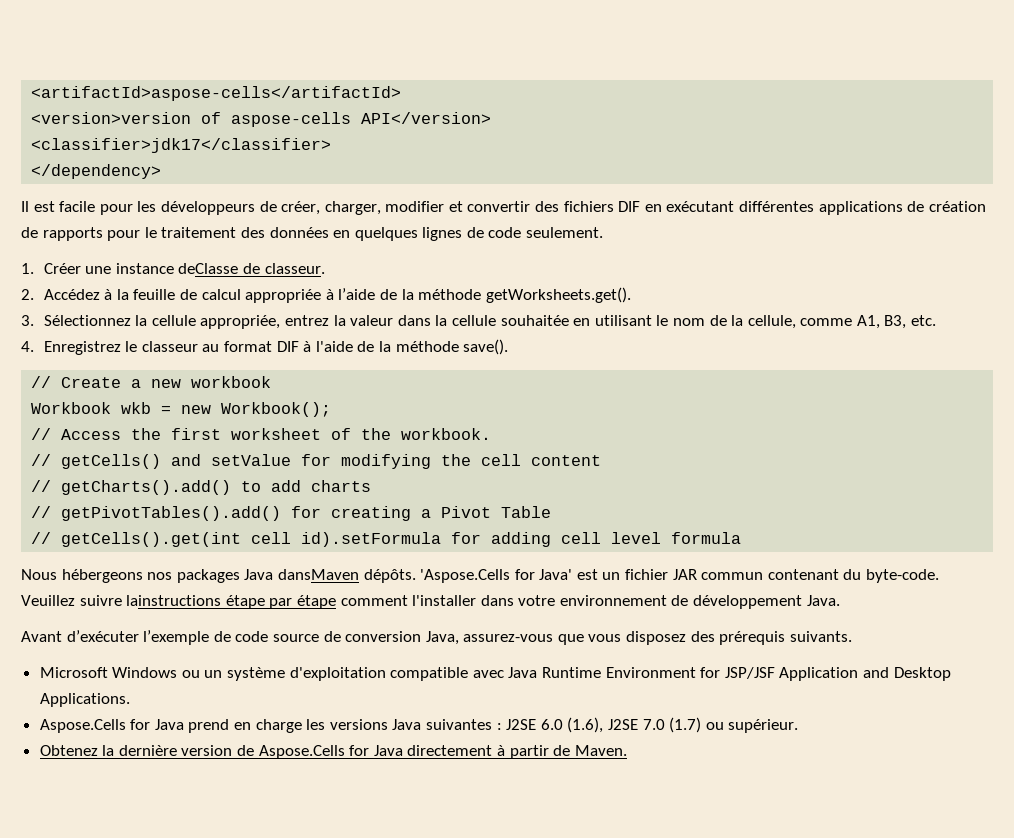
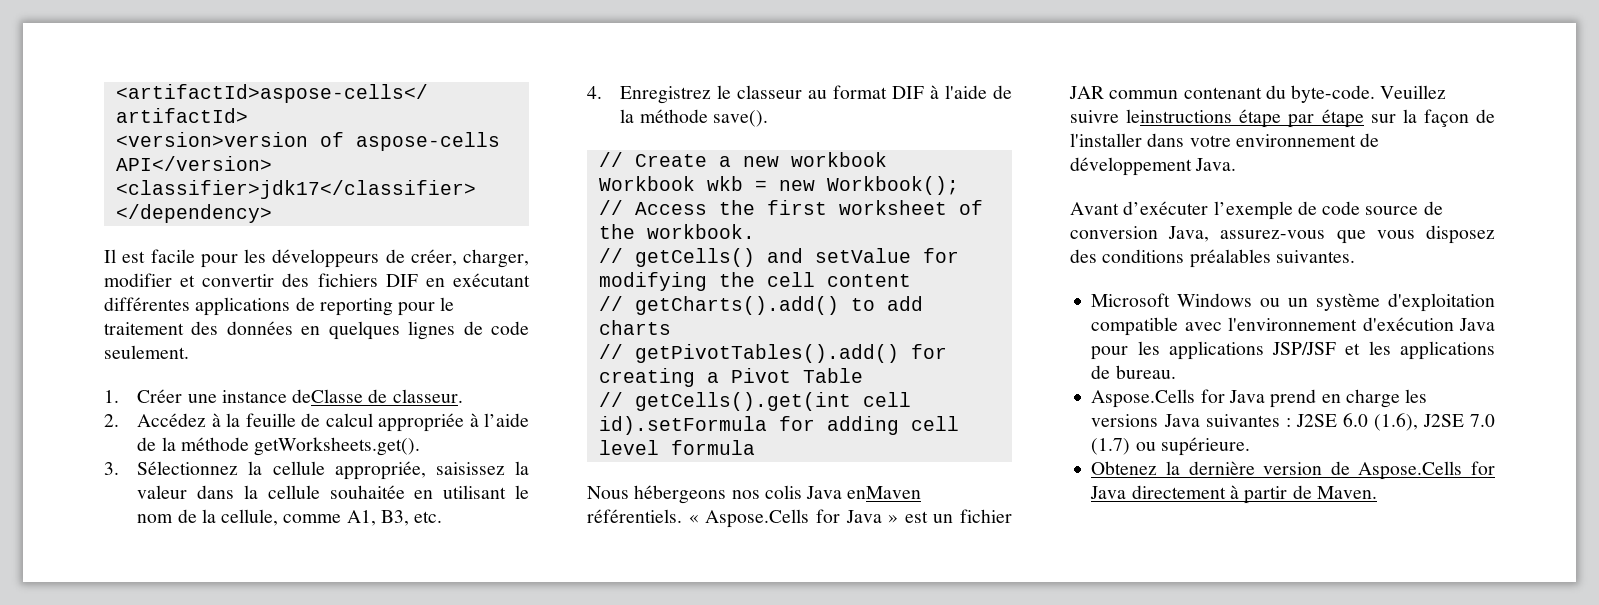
- Il est facile pour les développeurs de créer, charger, modifier et convertir des fichiers DIF en exécutant différentes applications de création de rapports pour le traitement des données en quelques lignes de code seulement.
+ Il est facile pour les développeurs de créer, charger, modifier et convertir des fichiers DIF en exécutant différentes applications de reporting pour le traitement des données en quelques lignes de code seulement.
- 3. Sélectionnez la cellule appropriée, entrez la valeur dans la cellule souhaitée en utilisant le nom de la cellule, comme A1, B3, etc.
+ 3. Sélectionnez la cellule appropriée, saisissez la valeur dans la cellule souhaitée en utilisant le nom de la cellule, comme A1, B3, etc.
- Nous hébergeons nos packages Java dansMaven dépôts. 'Aspose.Cells for Java' est un fichier JAR commun contenant du byte-code.
+ Nous hébergeons nos colis Java enMaven référentiels. « Aspose.Cells for Java » est un fichier JAR commun contenant du byte-code.
- Veuillez suivre lainstructions étape par étape comment l'installer dans votre environnement de développement Java.
+ Veuillez suivre leinstructions étape par étape sur la façon de l'installer dans votre environnement de développement Java.
- Avant d’exécuter l’exemple de code source de conversion Java, assurez-vous que vous disposez des prérequis suivants.
+ Avant d’exécuter l’exemple de code source de conversion Java, assurez-vous que vous disposez des conditions préalables suivantes.
- Microsoft Windows ou un système d'exploitation compatible avec Java Runtime Environment for JSP/JSF Application and Desktop Applications.
+ Microsoft Windows ou un système d'exploitation compatible avec l'environnement d'exécution Java pour les applications JSP/JSF et les applications de bureau.
- Aspose.Cells for Java prend en charge les versions Java suivantes : J2SE 6.0 (1.6), J2SE 7.0 (1.7) ou supérieur.
+ Aspose.Cells for Java prend en charge les versions Java suivantes : J2SE 6.0 (1.6), J2SE 7.0 (1.7) ou supérieure.

